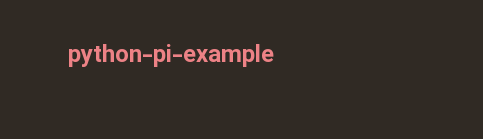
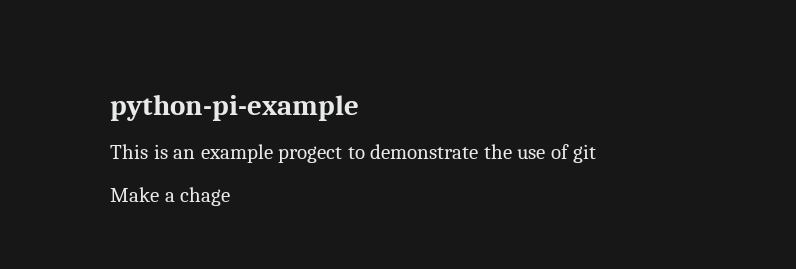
+ This is an example progect to demonstrate the use of git
+ Make a chage

